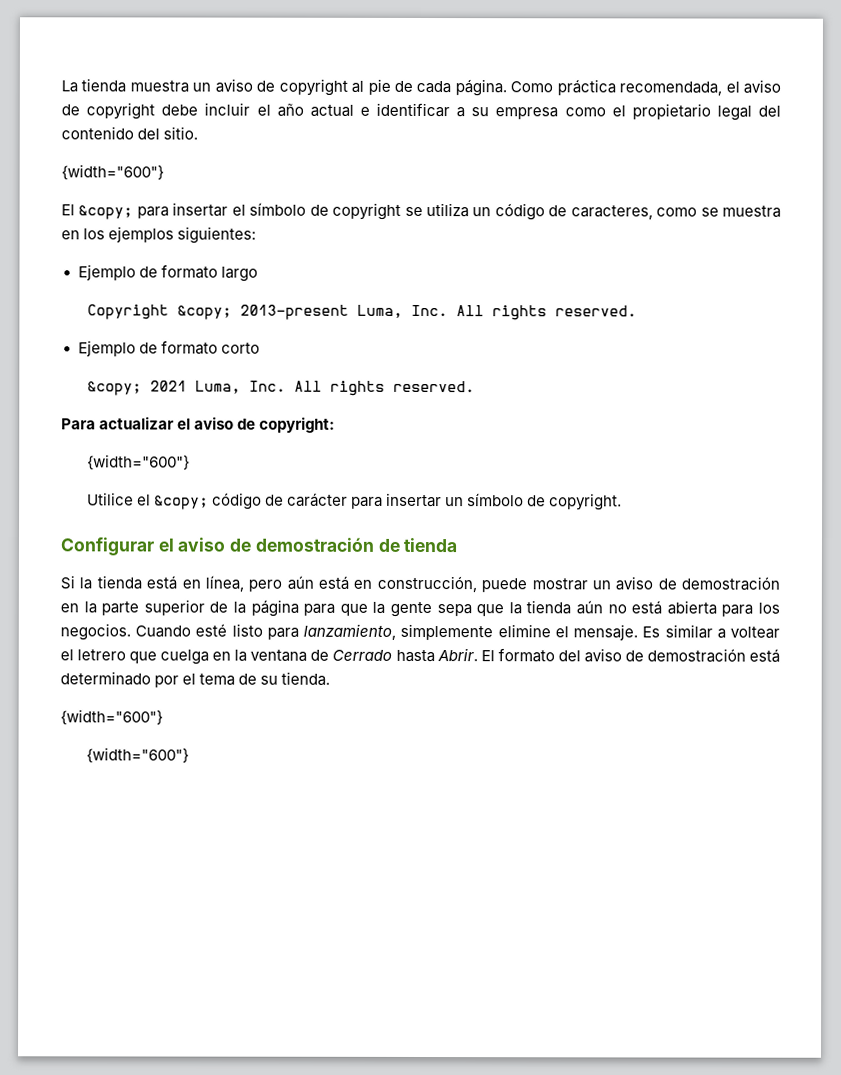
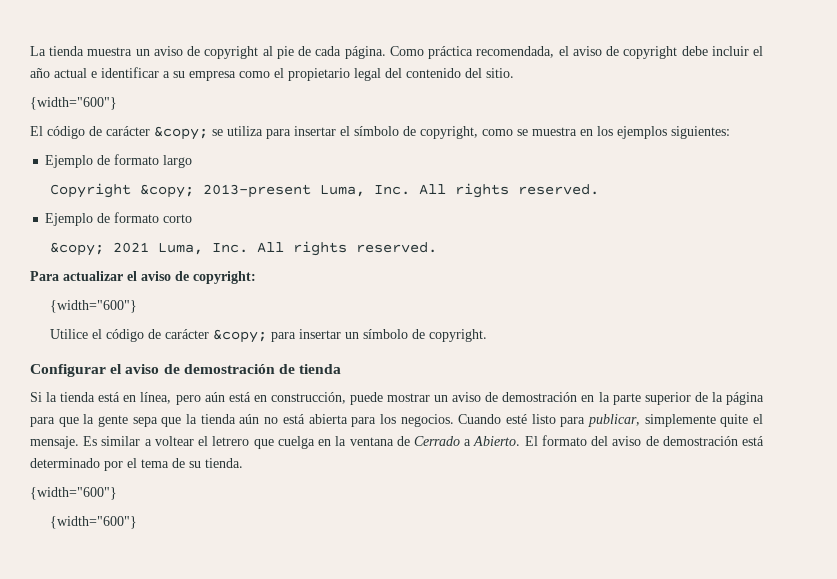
- El &copy; para insertar el símbolo de copyright se utiliza un código de caracteres, como se muestra en los ejemplos siguientes:
+ El código de carácter &copy; se utiliza para insertar el símbolo de copyright, como se muestra en los ejemplos siguientes:
- Utilice el &copy; código de carácter para insertar un símbolo de copyright.
+ Utilice el código de carácter &copy; para insertar un símbolo de copyright.
- Cuando esté listo para lanzamiento, simplemente elimine el mensaje.
+ Cuando esté listo para publicar, simplemente quite el mensaje.
- Es similar a voltear el letrero que cuelga en la ventana de Cerrado hasta Abrir.
+ Es similar a voltear el letrero que cuelga en la ventana de Cerrado a Abierto.

